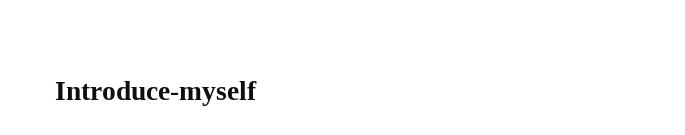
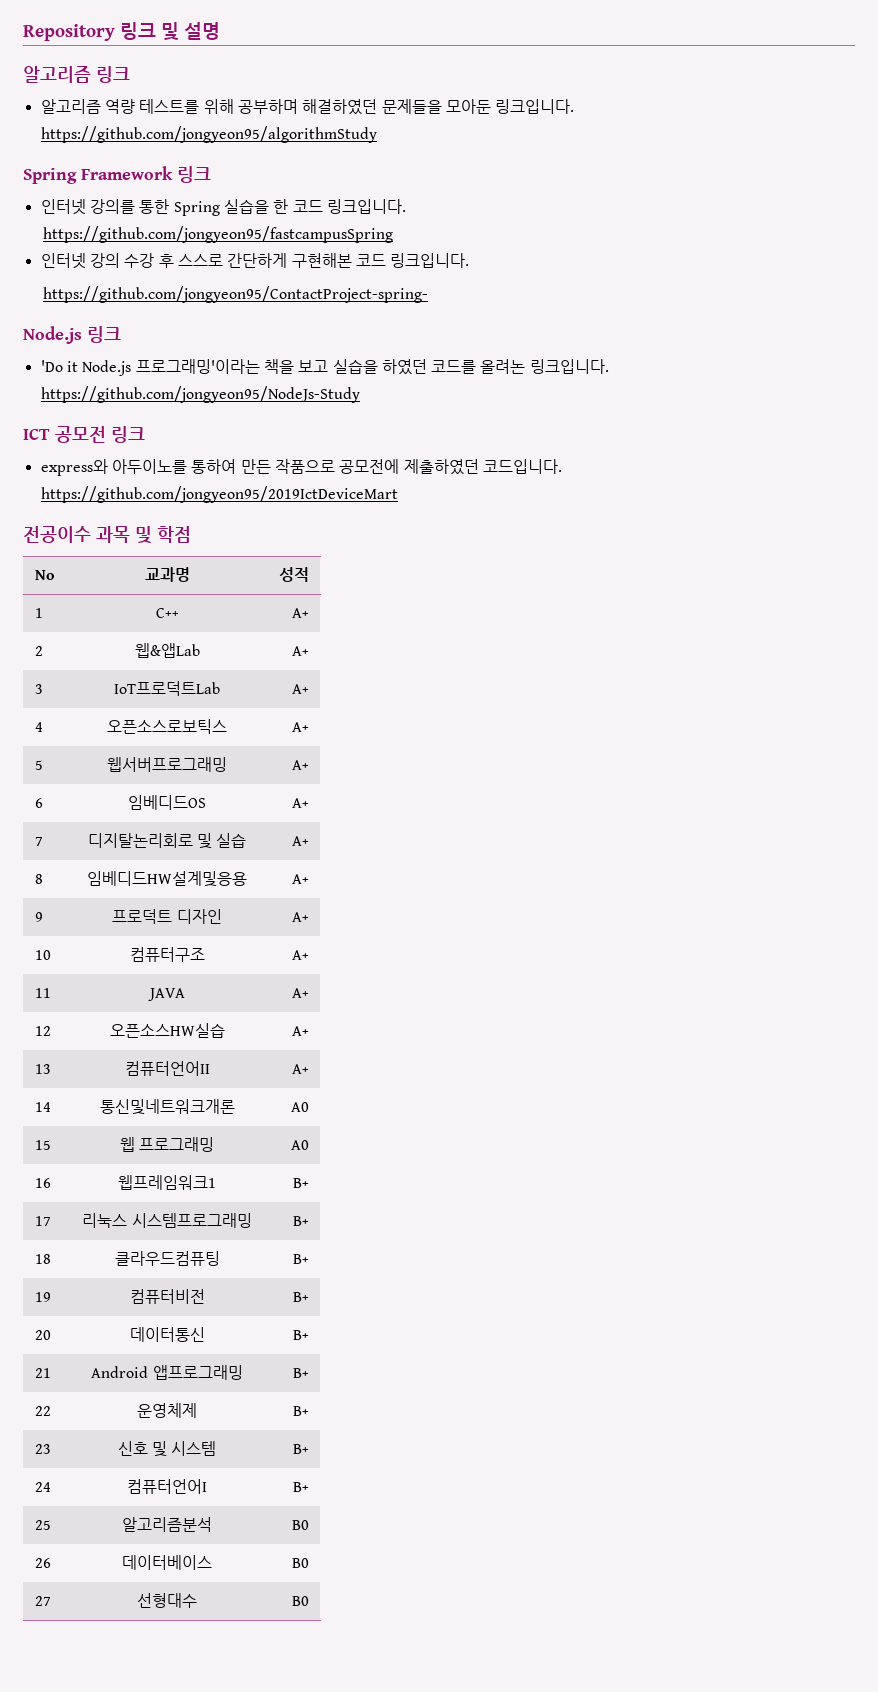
- Introduce-myself
+ Repository 링크 및 설명
+ 알고리즘 링크
+ 알고리즘 역량 테스트를 위해 공부하며 해결하였던 문제들을 모아둔 링크입니다. https://github.com/jongyeon95/algorithmStudy
+ Spring Framework 링크
+ 인터넷 강의를 통한 Spring 실습을 한 코드 링크입니다.
+ https://github.com/jongyeon95/fastcampusSpring
+ 인터넷 강의 수강 후 스스로 간단하게 구현해본 코드 링크입니다.
+ https://github.com/jongyeon95/ContactProject-spring-
+ Node.js 링크
+ 'Do it Node.js 프로그래밍'이라는 책을 보고 실습을 하였던 코드를 올려논 링크입니다. https://github.com/jongyeon95/NodeJs-Study
+ ICT 공모전 링크
+ express와 아두이노를 통하여 만든 작품으로 공모전에 제출하였던 코드입니다. https://github.com/jongyeon95/2019IctDeviceMart
+ 전공이수 과목 및 학점
+ No | 교과명 | 성적
+ 1 | C++ | A+
+ 2 | 웹&앱Lab | A+
+ 3 | IoT프로덕트Lab | A+
+ 4 | 오픈소스로보틱스 | A+
+ 5 | 웹서버프로그래밍 | A+
+ 6 | 임베디드OS | A+
+ 7 | 디지탈논리회로 및 실습 | A+
+ 8 | 임베디드HW설계및응용 | A+
+ 9 | 프로덕트 디자인 | A+
+ 10 | 컴퓨터구조 | A+
+ 11 | JAVA | A+
+ 12 | 오픈소스HW실습 | A+
+ 13 | 컴퓨터언어II | A+
+ 14 | 통신및네트워크개론 | A0
+ 15 | 웹 프로그래밍 | A0
+ 16 | 웹프레임워크1 | B+
+ 17 | 리눅스 시스템프로그래밍 | B+
+ 18 | 클라우드컴퓨팅 | B+
+ 19 | 컴퓨터비전 | B+
+ 20 | 데이터통신 | B+
+ 21 | Android 앱프로그래밍 | B+
+ 22 | 운영체제 | B+
+ 23 | 신호 및 시스템 | B+
+ 24 | 컴퓨터언어I | B+
+ 25 | 알고리즘분석 | B0
+ 26 | 데이터베이스 | B0
+ 27 | 선형대수 | B0

